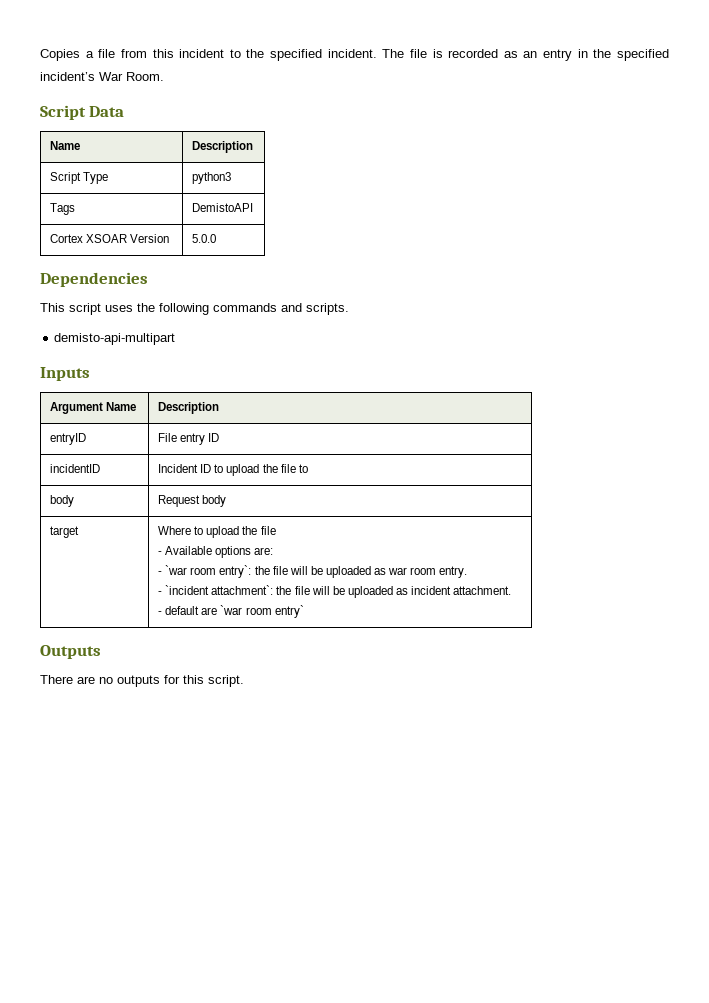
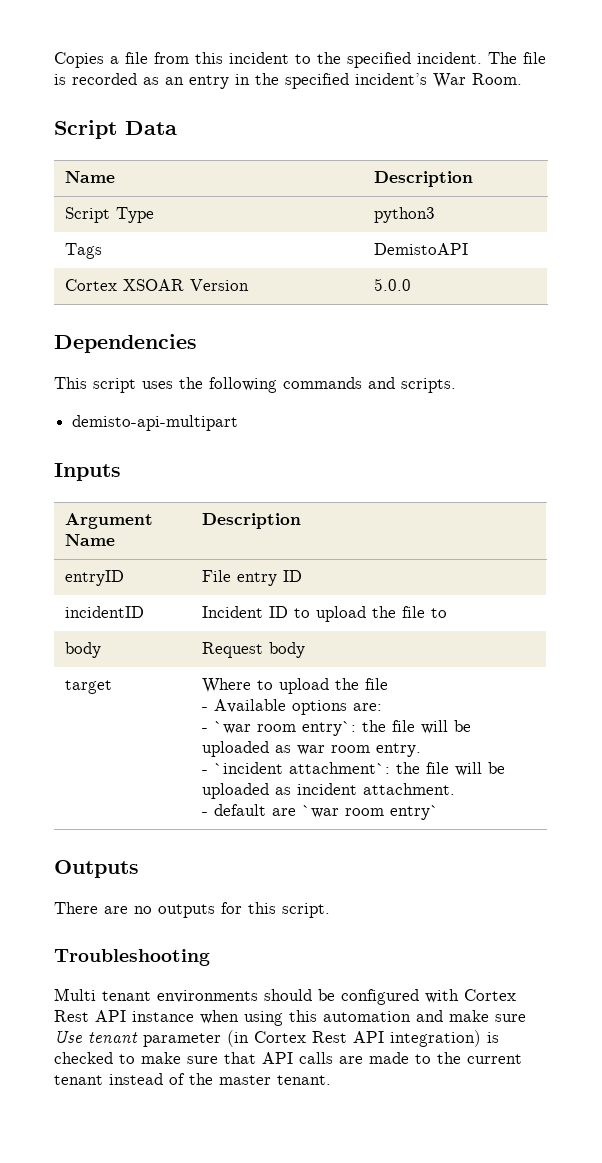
+ Troubleshooting
+ Multi tenant environments should be configured with Cortex Rest API instance when using this automation and make sure Use tenant parameter (in Cortex Rest API integration) is checked to make sure that API calls are made to the current tenant instead of the master tenant.

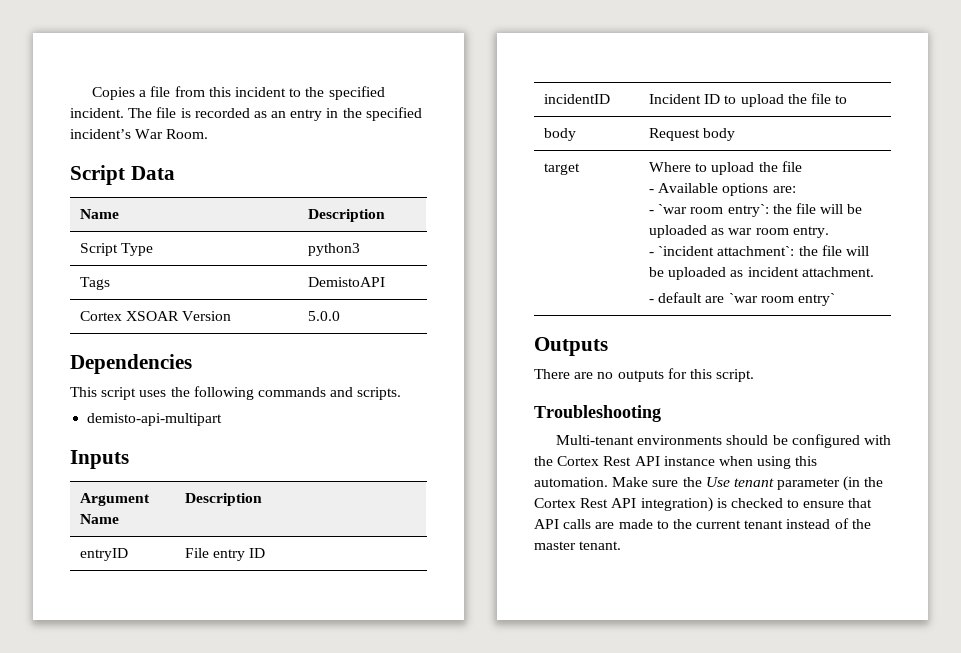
- Multi tenant environments should be configured with Cortex Rest API instance when using this automation and make sure Use tenant parameter (in Cortex Rest API integration) is checked to make sure that API calls are made to the current tenant instead of the master tenant.
+ Multi-tenant environments should be configured with the Cortex Rest API instance when using this automation. Make sure the Use tenant parameter (in the Cortex Rest API integration) is checked to ensure that API calls are made to the current tenant instead of the master tenant.

